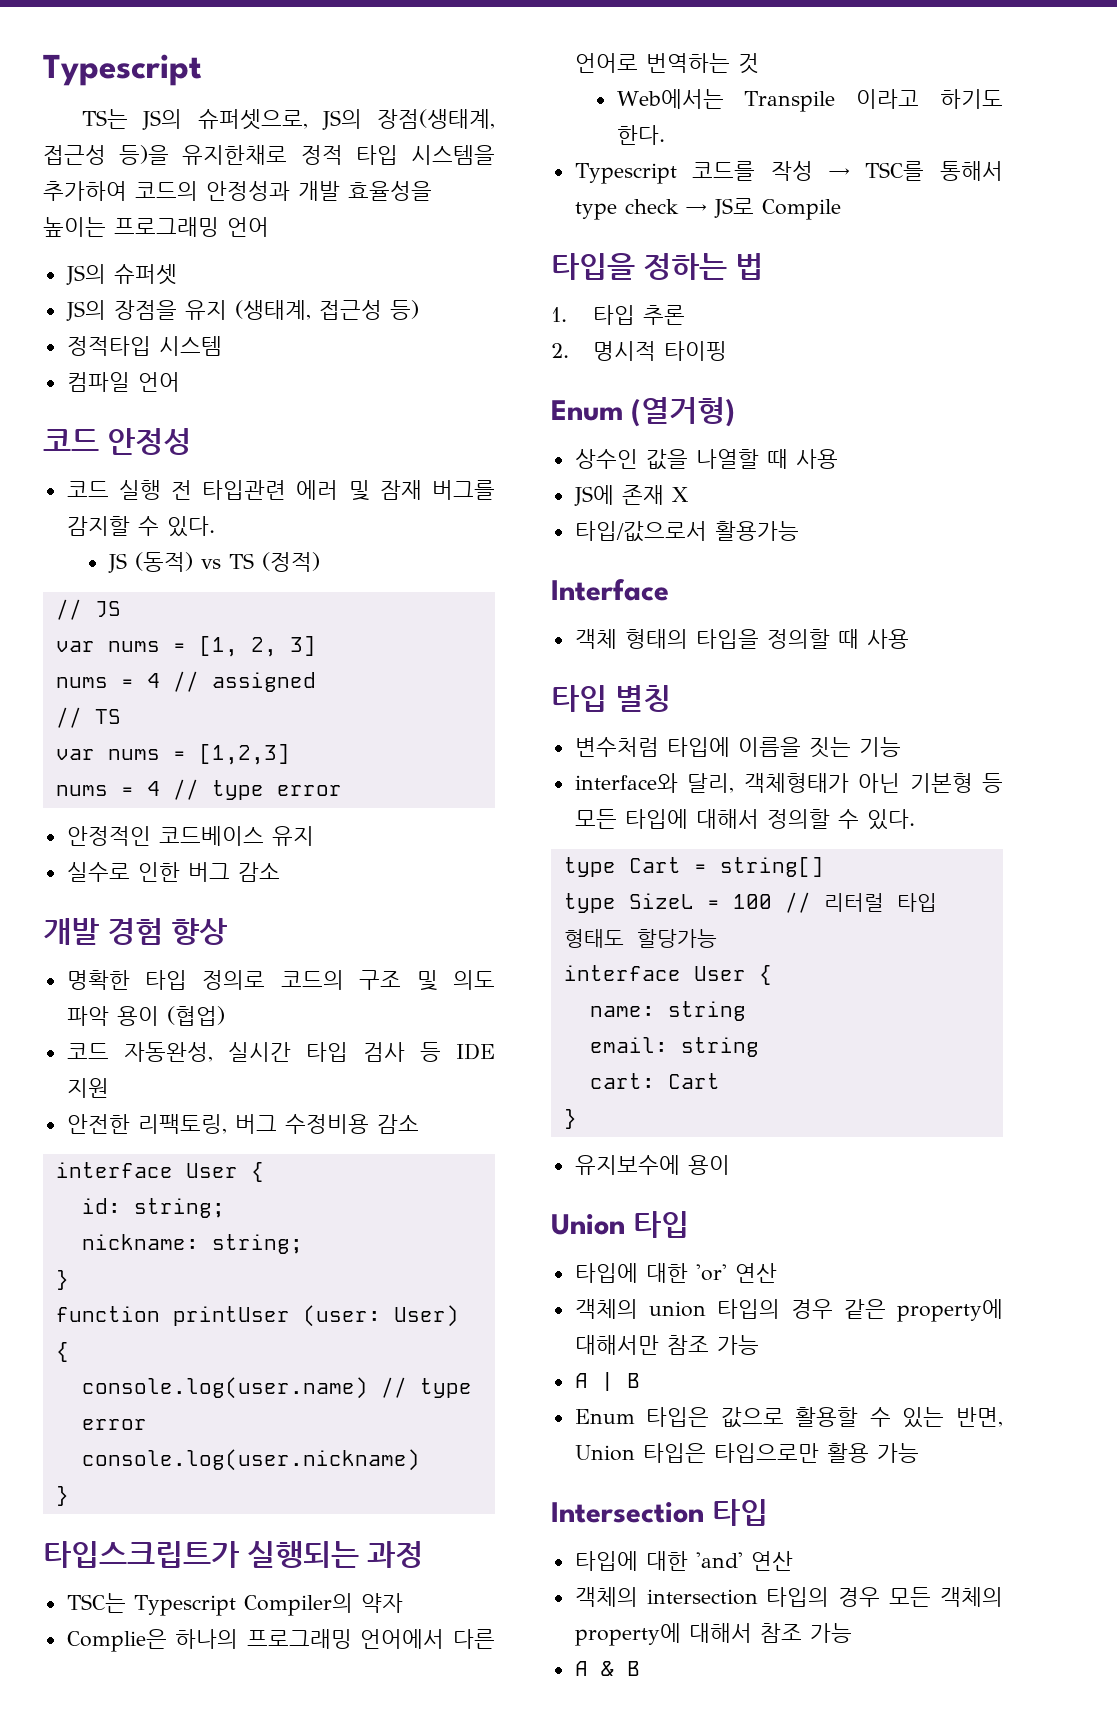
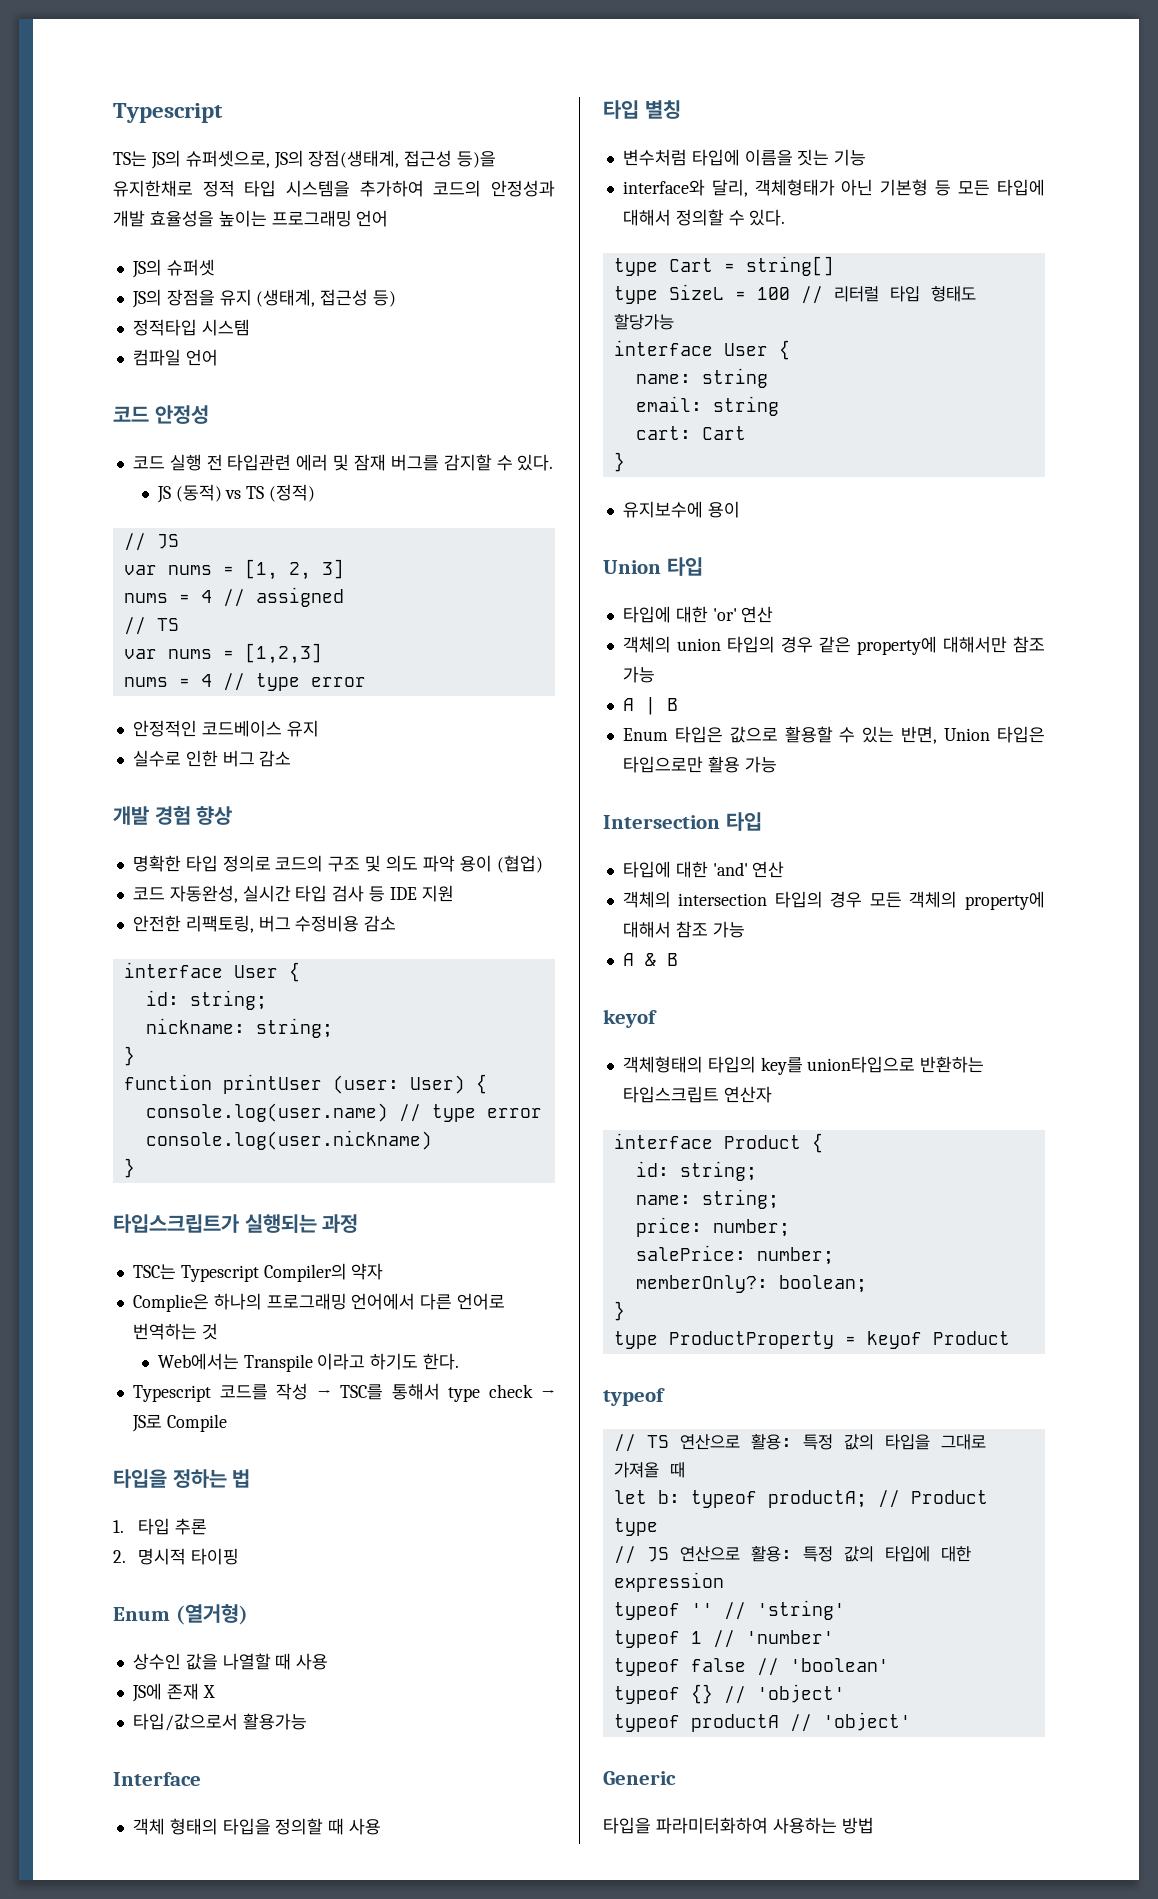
  A & B
+ keyof
+ 객체형태의 타입의 key를 union타입으로 반환하는 타입스크립트 연산자
+ interface Product {
+ id: string;
+ name: string;
+ price: number;
+ salePrice: number;
+ memberOnly?: boolean;
+ }
+ type ProductProperty = keyof Product
+ typeof
+ // TS 연산으로 활용: 특정 값의 타입을 그대로 가져올 때
+ let b: typeof productA; // Product type
+ // JS 연산으로 활용: 특정 값의 타입에 대한 expression
+ typeof '' // 'string'
+ typeof 1 // 'number'
+ typeof false // 'boolean'
+ typeof {} // 'object'
+ typeof productA // 'object'
+ Generic
+ 타입을 파라미터화하여 사용하는 방법

